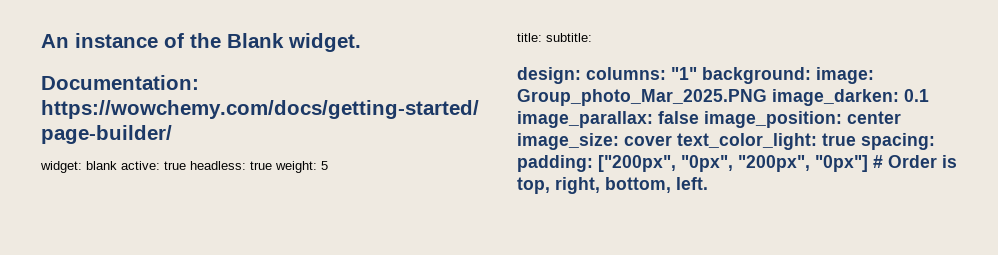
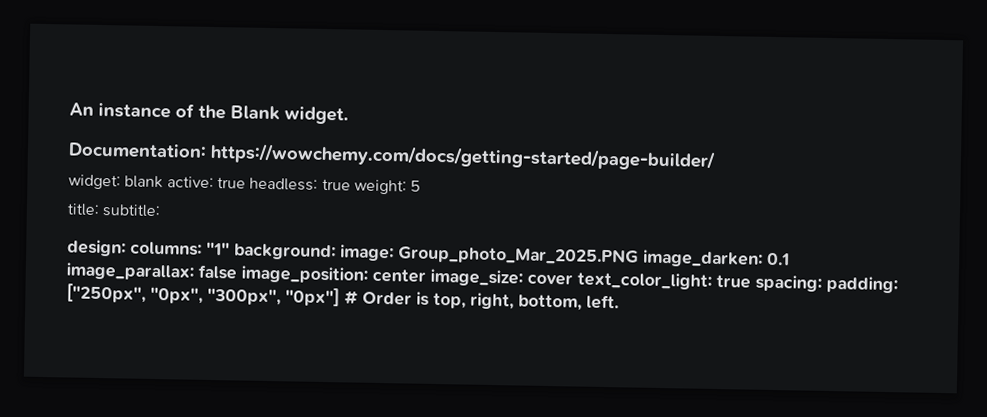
- design: columns: "1" background: image: Group_photo_Mar_2025.PNG image_darken: 0.1 image_parallax: false image_position: center image_size: cover text_color_light: true spacing: padding: ["200px", "0px", "200px", "0px"] # Order is top, right, bottom, left.
+ design: columns: "1" background: image: Group_photo_Mar_2025.PNG image_darken: 0.1 image_parallax: false image_position: center image_size: cover text_color_light: true spacing: padding: ["250px", "0px", "300px", "0px"] # Order is top, right, bottom, left.

